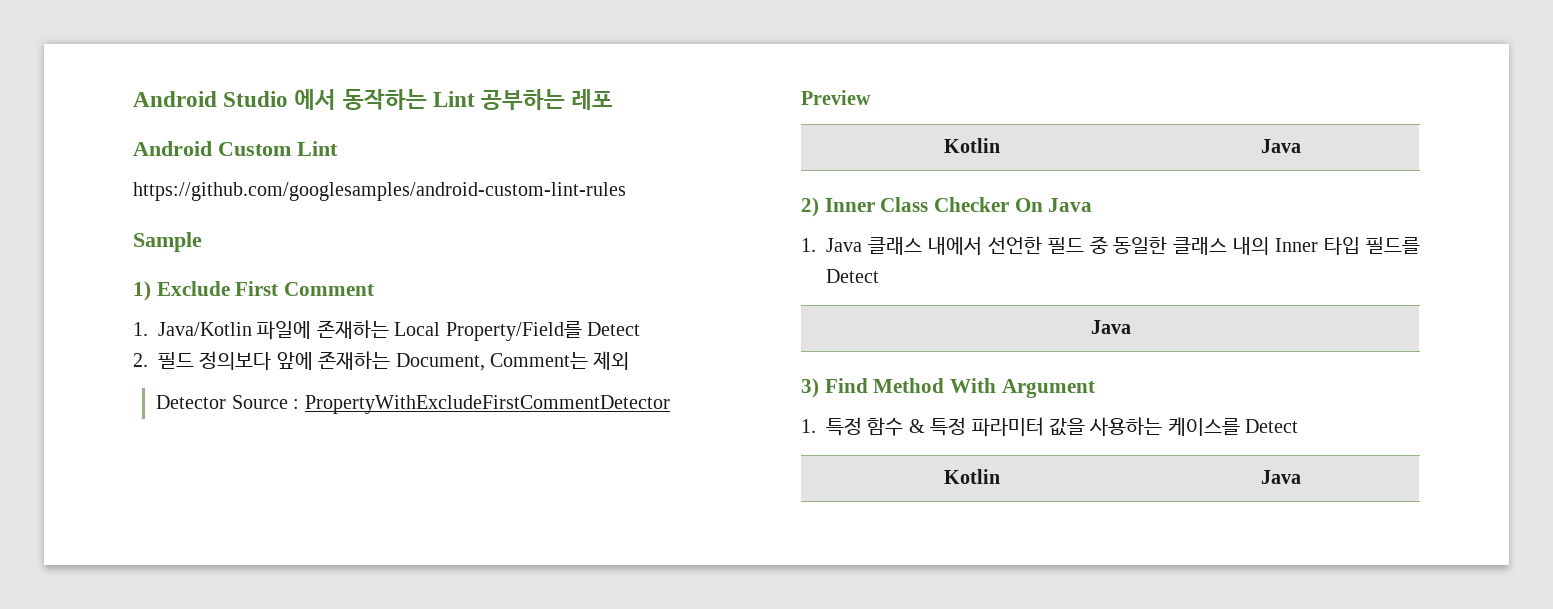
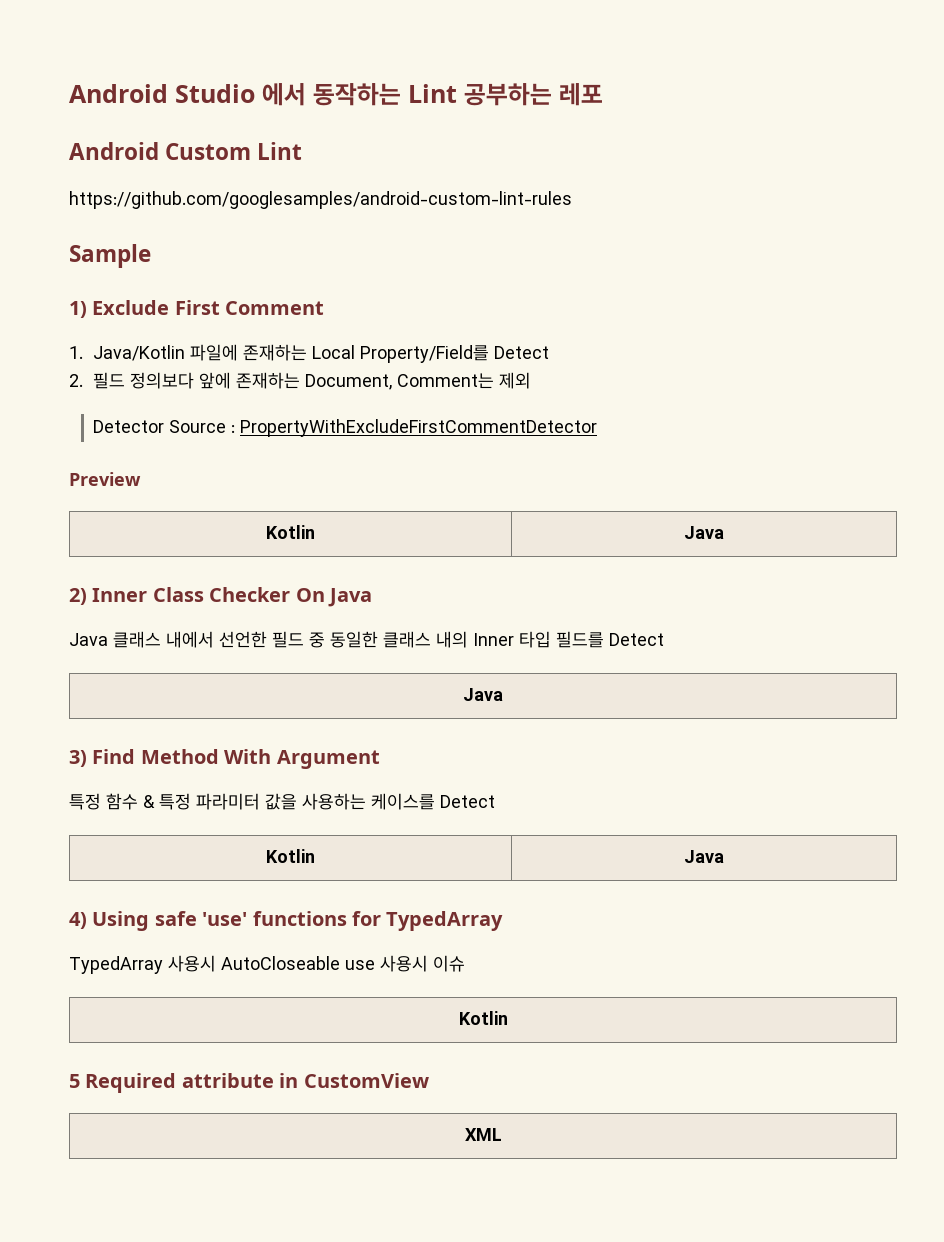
- 1. Java 클래스 내에서 선언한 필드 중 동일한 클래스 내의 Inner 타입 필드를 Detect
+ Java 클래스 내에서 선언한 필드 중 동일한 클래스 내의 Inner 타입 필드를 Detect
- 1. 특정 함수 & 특정 파라미터 값을 사용하는 케이스를 Detect
+ 특정 함수 & 특정 파라미터 값을 사용하는 케이스를 Detect
+ 4) Using safe 'use' functions for TypedArray
+ TypedArray 사용시 AutoCloseable use 사용시 이슈
+ Kotlin
+ 5 Required attribute in CustomView
+ XML

